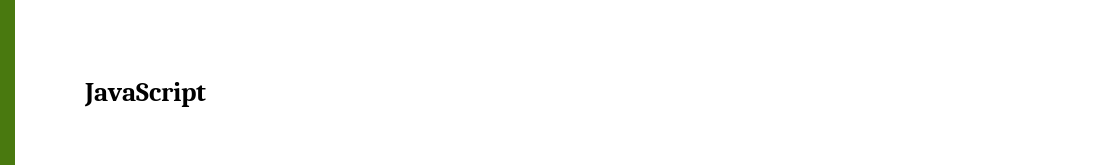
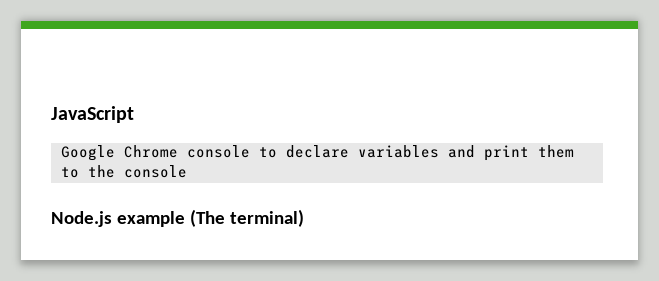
+ Google Chrome console to declare variables and print them to the console
+ Node.js example (The terminal)

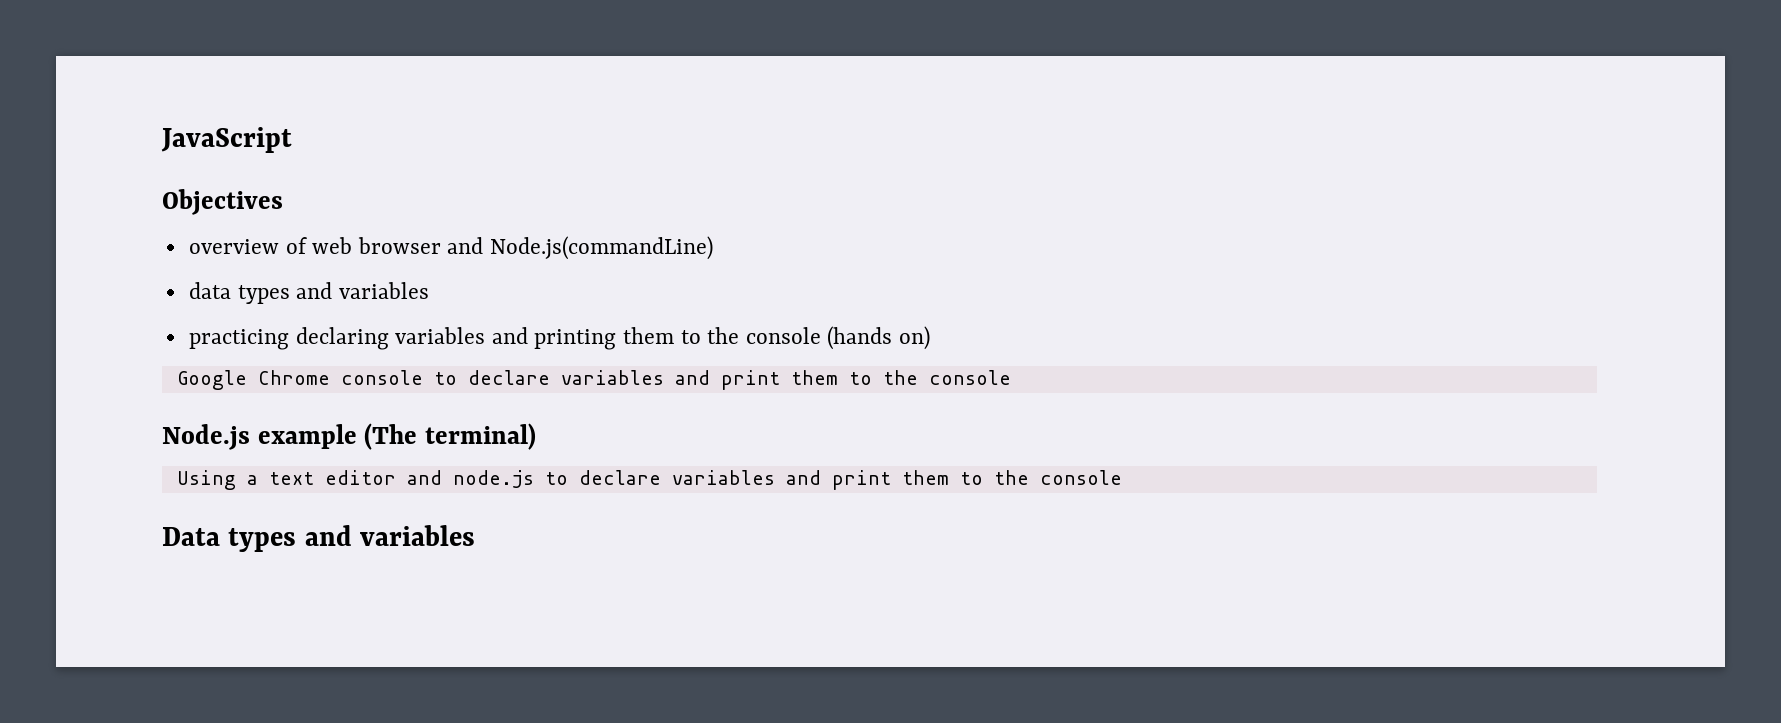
+ Objectives
+ overview of web browser and Node.js(commandLine)
+ data types and variables
+ practicing declaring variables and printing them to the console (hands on)
+ Using a text editor and node.js to declare variables and print them to the console
+ Data types and variables

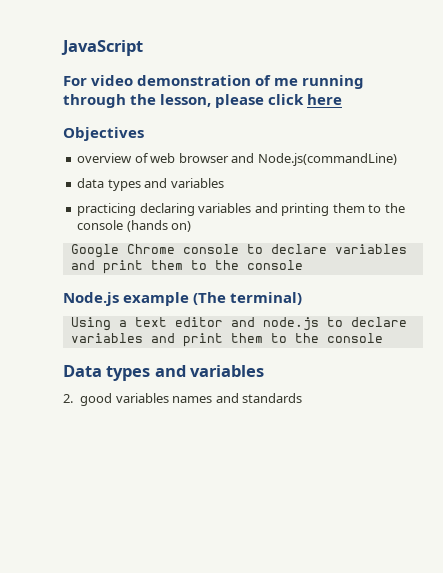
+ For video demonstration of me running through the lesson, please click here
+ 2. good variables names and standards

